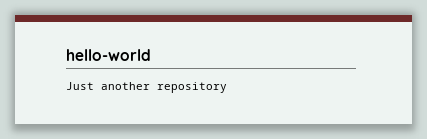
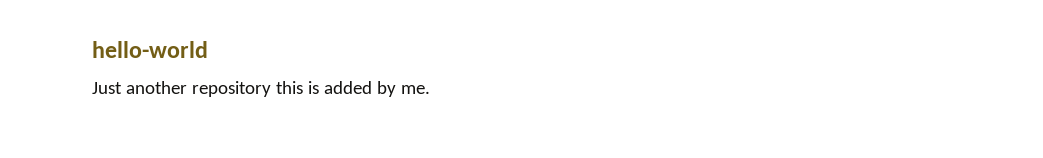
- Just another repository
+ Just another repository this is added by me.

